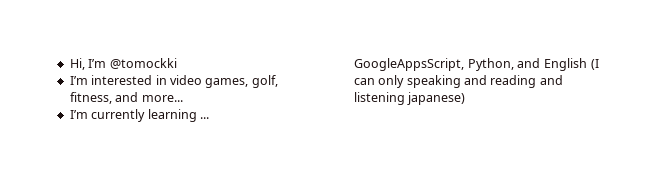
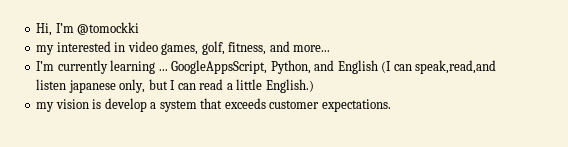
- I’m interested in video games, golf, fitness, and more...
+ my interested in video games, golf, fitness, and more...
- GoogleAppsScript, Python, and English (I can only speaking and reading and listening japanese)
+ GoogleAppsScript, Python, and English (I can speak,read,and listen japanese only, but I can read a little English.)
+ my vision is develop a system that exceeds customer expectations.

